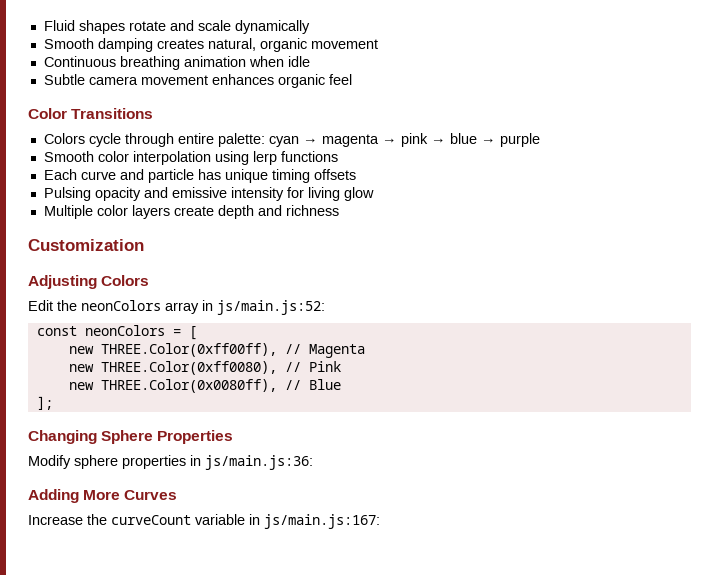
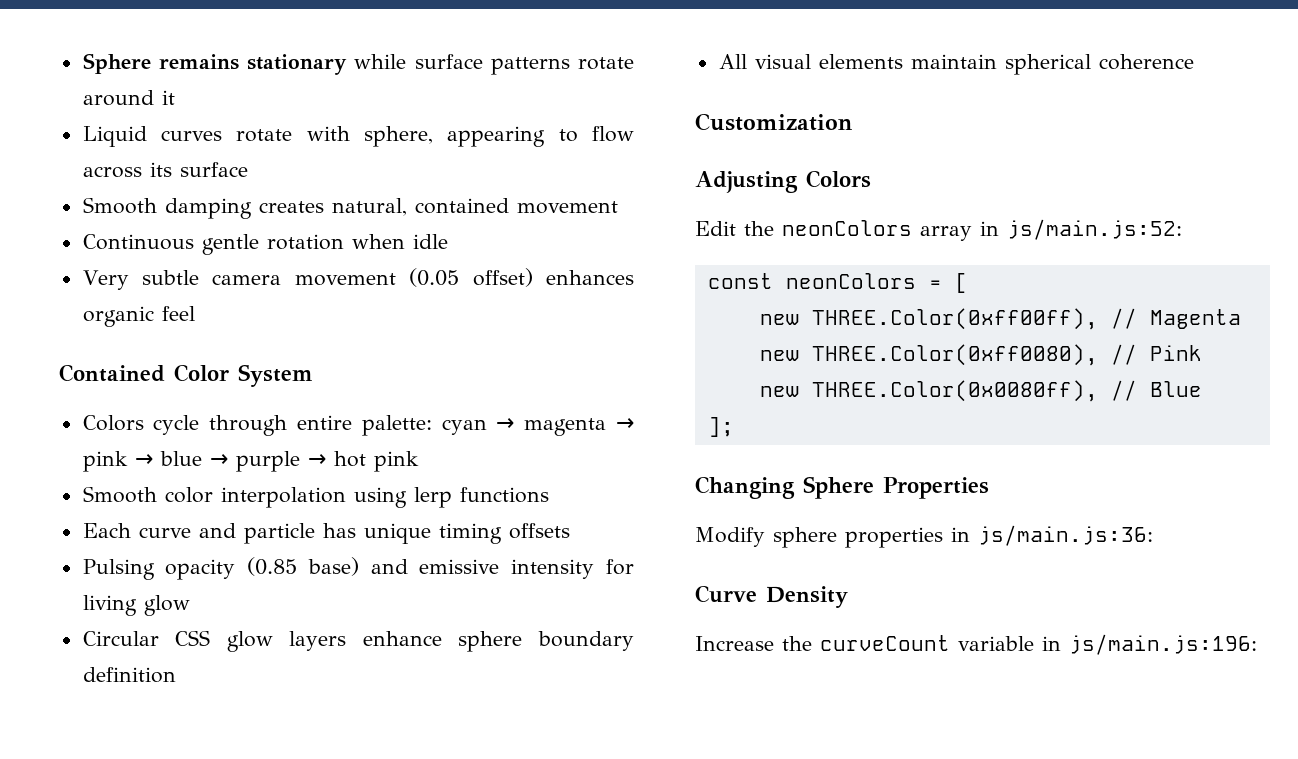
- Fluid shapes rotate and scale dynamically
+ Sphere remains stationary while surface patterns rotate around it
+ Liquid curves rotate with sphere, appearing to flow across its surface
- Smooth damping creates natural, organic movement
+ Smooth damping creates natural, contained movement
- Continuous breathing animation when idle
+ Continuous gentle rotation when idle
- Subtle camera movement enhances organic feel
+ Very subtle camera movement (0.05 offset) enhances organic feel
- Color Transitions
+ Contained Color System
- Colors cycle through entire palette: cyan → magenta → pink → blue → purple
+ Colors cycle through entire palette: cyan → magenta → pink → blue → purple → hot pink
- Pulsing opacity and emissive intensity for living glow
+ Pulsing opacity (0.85 base) and emissive intensity for living glow
- Multiple color layers create depth and richness
+ Circular CSS glow layers enhance sphere boundary definition
+ All visual elements maintain spherical coherence
- Adding More Curves
+ Curve Density
- Increase the curveCount variable in js/main.js:167:
+ Increase the curveCount variable in js/main.js:196:

